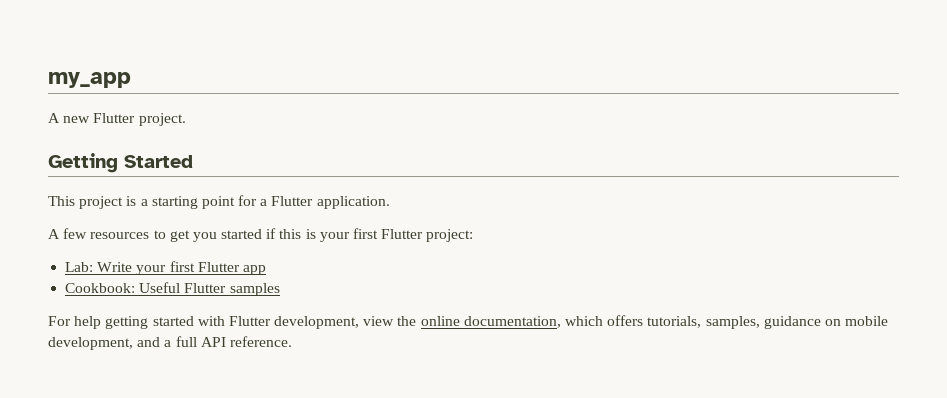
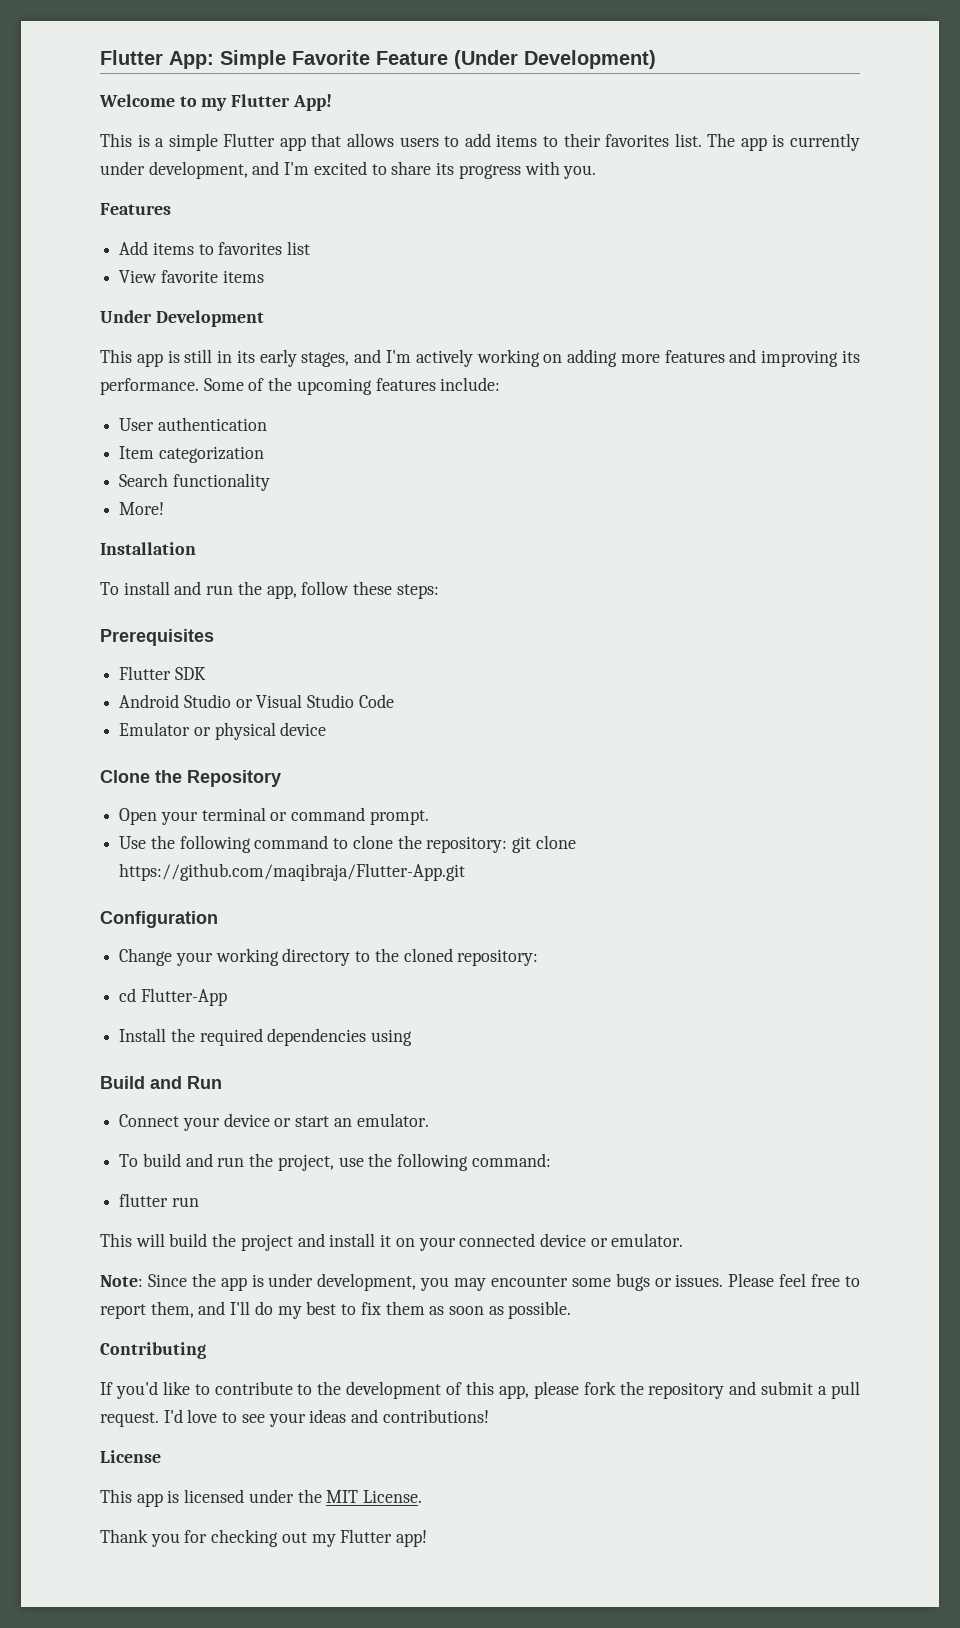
- my_app
- A new Flutter project.
- Getting Started
- This project is a starting point for a Flutter application.
- A few resources to get you started if this is your first Flutter project:
- Lab: Write your first Flutter app
- Cookbook: Useful Flutter samples
- For help getting started with Flutter development, view the online documentation, which offers tutorials, samples, guidance on mobile development, and a full API reference.
+ Flutter App: Simple Favorite Feature (Under Development)
+ Welcome to my Flutter App!
+ This is a simple Flutter app that allows users to add items to their favorites list. The app is currently under development, and I'm excited to share its progress with you.
+ Features
+ Add items to favorites list
+ View favorite items
+ Under Development
+ This app is still in its early stages, and I'm actively working on adding more features and improving its performance. Some of the upcoming features include:
+ User authentication
+ Item categorization
+ Search functionality
+ More!
+ Installation
+ To install and run the app, follow these steps:
+ Prerequisites
+ Flutter SDK
+ Android Studio or Visual Studio Code
+ Emulator or physical device
+ Clone the Repository
+ Open your terminal or command prompt.
+ Use the following command to clone the repository: git clone https://github.com/maqibraja/Flutter-App.git
+ Configuration
+ Change your working directory to the cloned repository:
+ cd Flutter-App
+ Install the required dependencies using
+ Build and Run
+ Connect your device or start an emulator.
+ To build and run the project, use the following command:
+ flutter run
+ This will build the project and install it on your connected device or emulator.
+ Note: Since the app is under development, you may encounter some bugs or issues. Please feel free to report them, and I'll do my best to fix them as soon as possible.
+ Contributing
+ If you'd like to contribute to the development of this app, please fork the repository and submit a pull request. I'd love to see your ideas and contributions!
+ License
+ This app is licensed under the MIT License.
+ Thank you for checking out my Flutter app!

